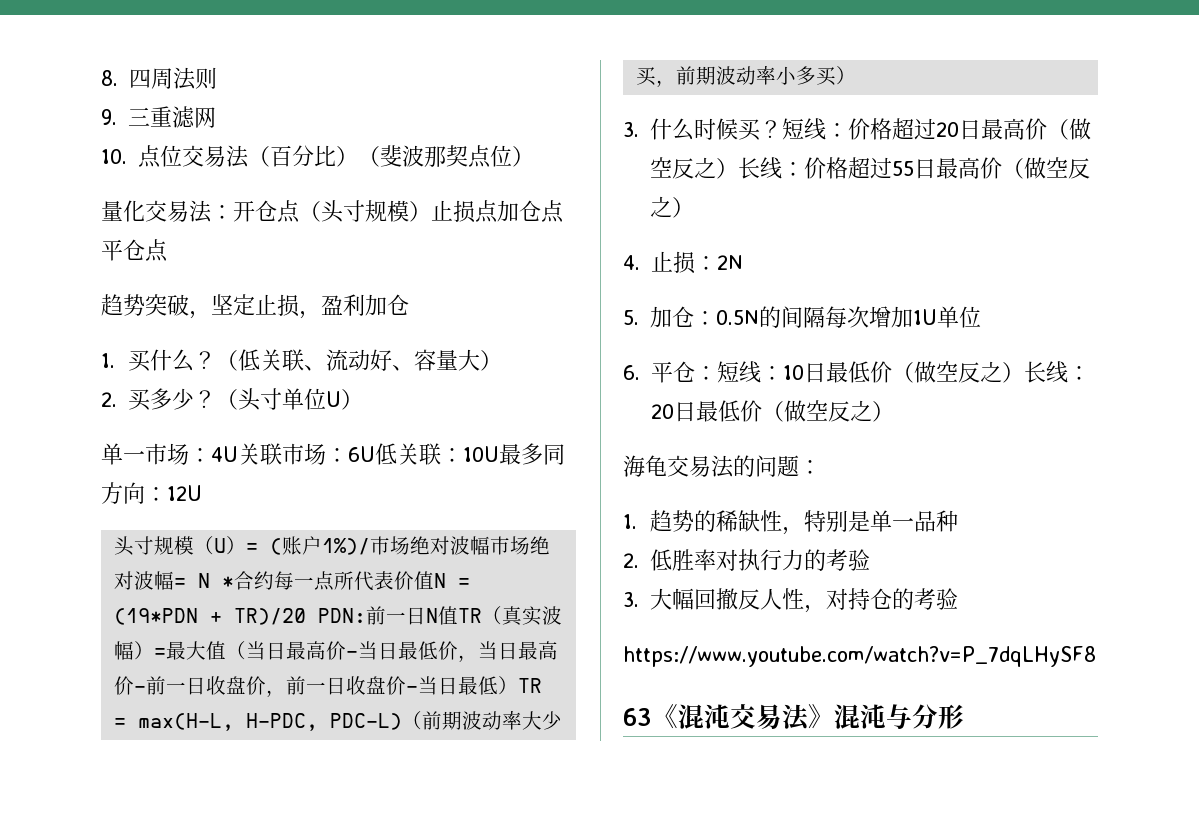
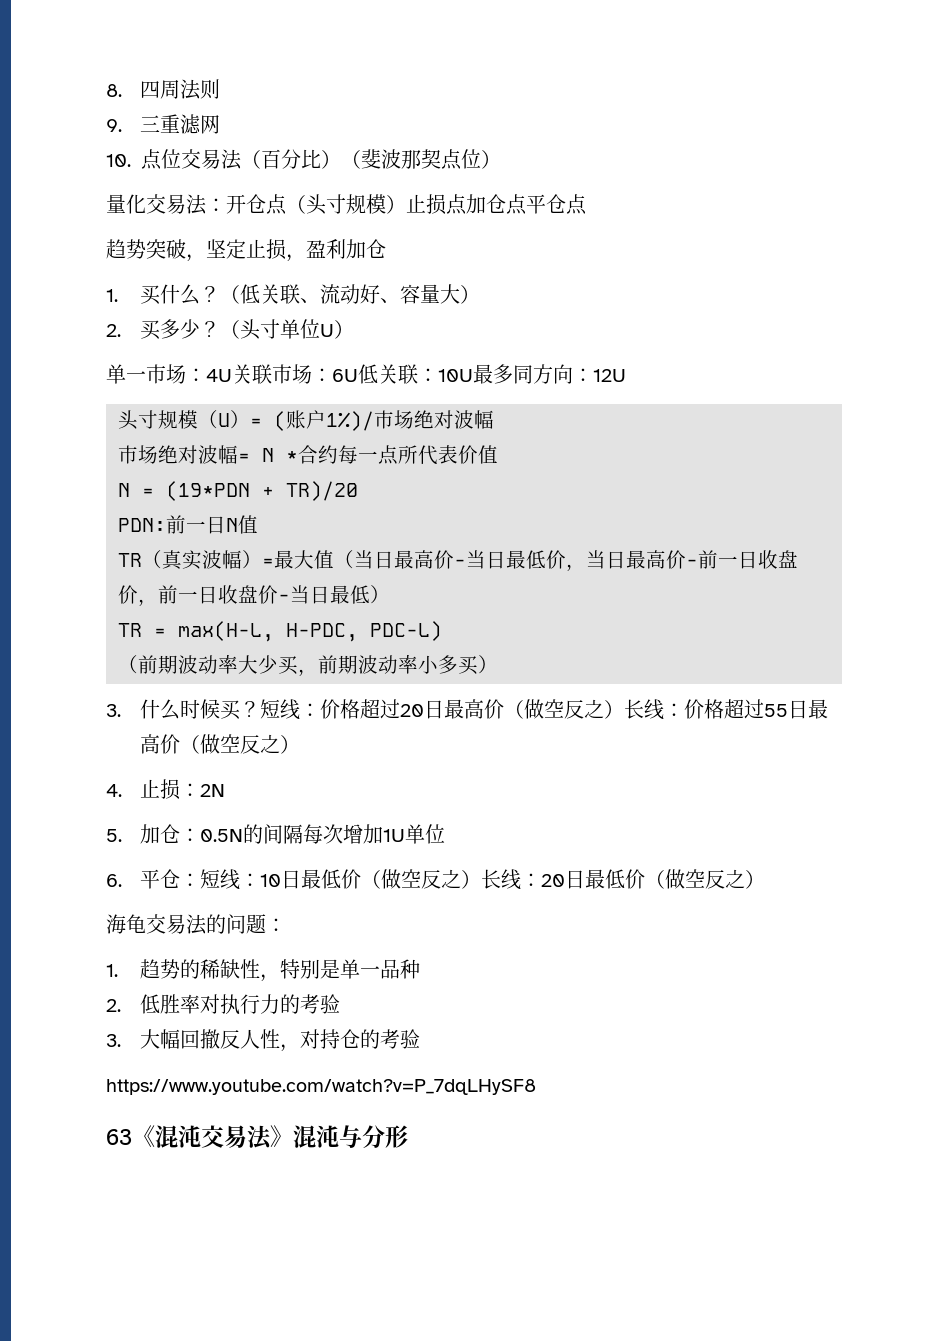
- 头寸规模（U）= (账户1%)/市场绝对波幅市场绝对波幅= N *合约每一点所代表价值N = (19*PDN + TR)/20 PDN:
+ 头寸规模（U）= (账户1%)/市场绝对波幅
+ 市场绝对波幅= N *合约每一点所代表价值
+ N = (19*PDN + TR)/20
+ PDN:
- 前一日N值TR（真实波幅）=最大值（当日最高价-当日最低价，当日最高价-前一日收盘价，前一日收盘价-当日最低）TR = max(H-L, H-PDC, PDC-L)（前期波动率大少买，前期波动率小多买）
+ 前一日N值
+ TR（真实波幅）=最大值（当日最高价-当日最低价，当日最高价-前一日收盘价，前一日收盘价-当日最低）
+ TR = max(H-L, H-PDC, PDC-L)
+ （前期波动率大少买，前期波动率小多买）

